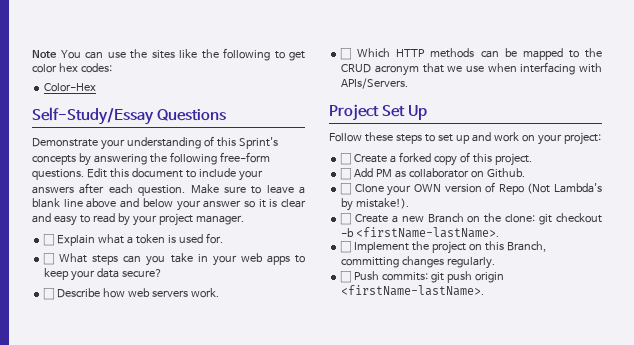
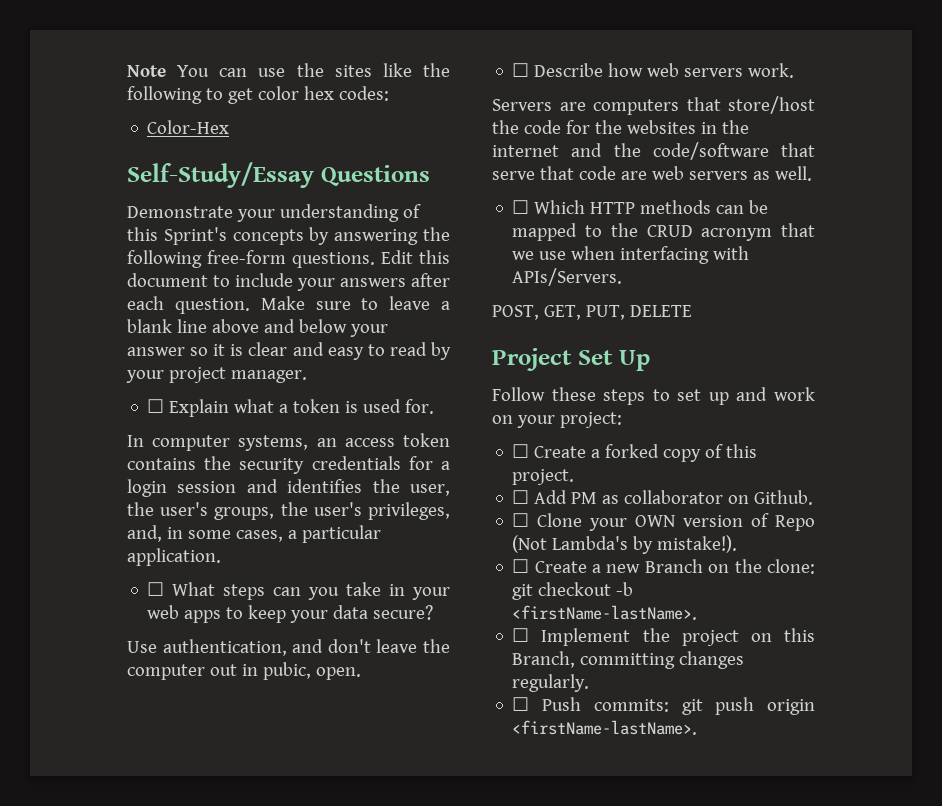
+ In computer systems, an access token contains the security credentials for a login session and identifies the user, the user's groups, the user's privileges, and, in some cases, a particular application.
+ Use authentication, and don't leave the computer out in pubic, open.
+ Servers are computers that store/host the code for the websites in the internet and the code/software that serve that code are web servers as well.
+ POST, GET, PUT, DELETE

